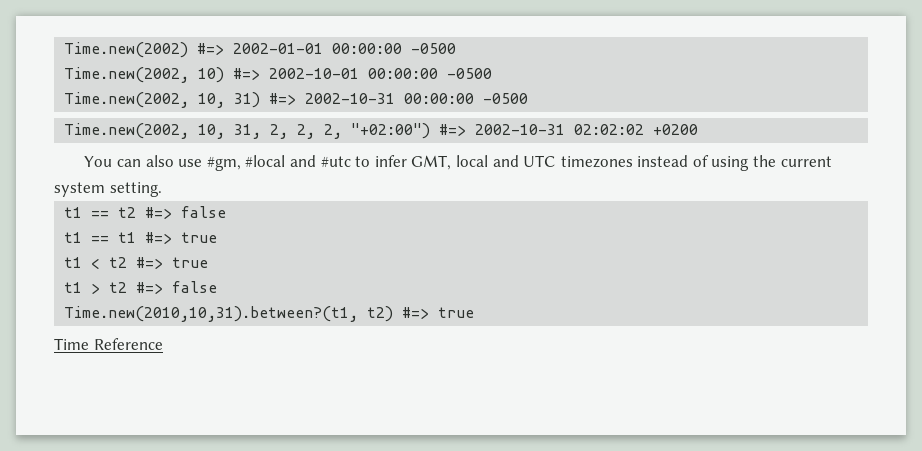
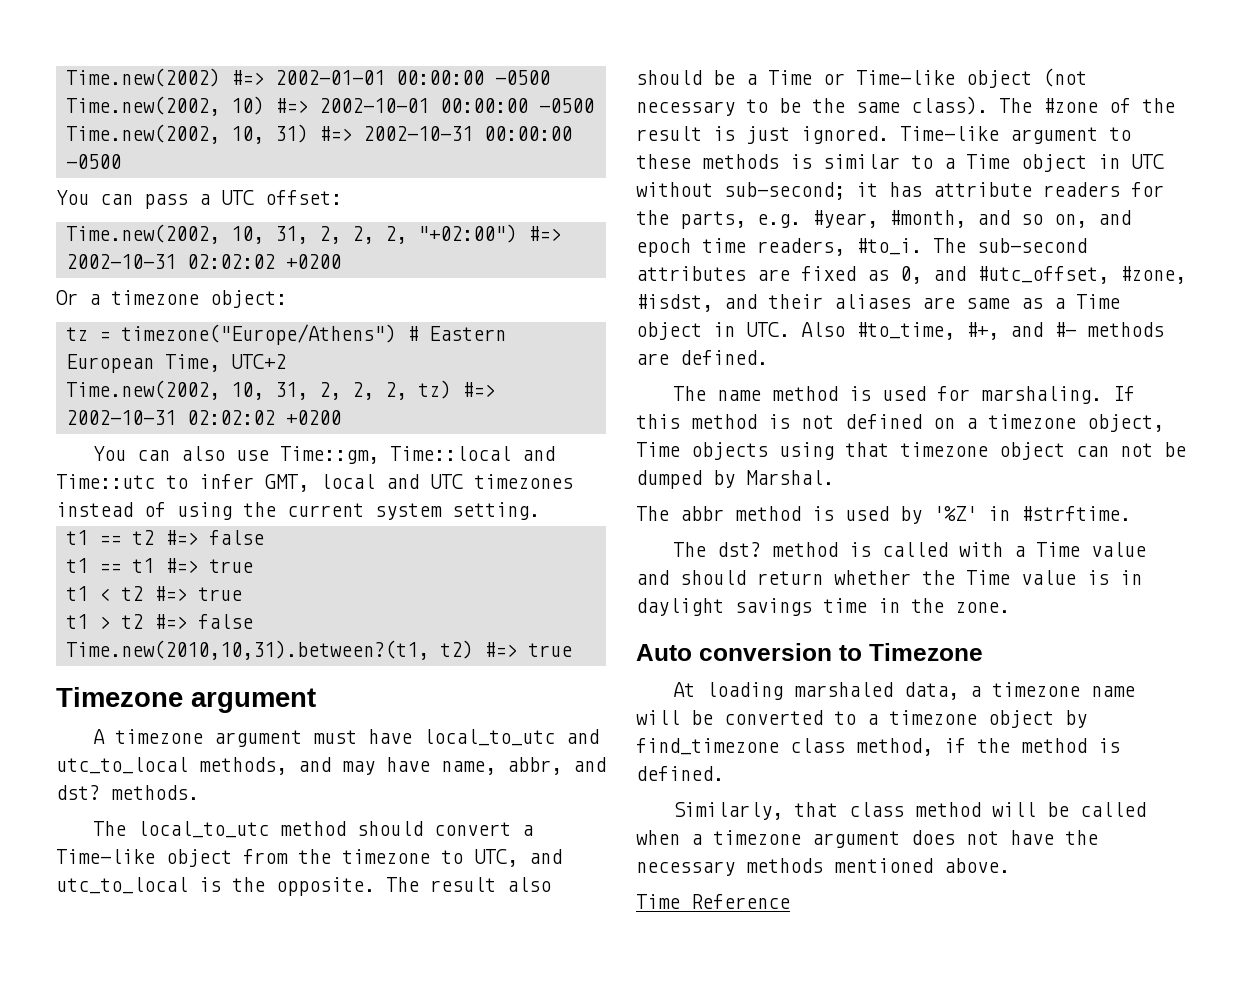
+ You can pass a UTC offset:
+ Or a timezone object:
+ tz = timezone("Europe/Athens") # Eastern European Time, UTC+2
+ Time.new(2002, 10, 31, 2, 2, 2, tz) #=> 2002-10-31 02:02:02 +0200
- You can also use #gm, #local and #utc to infer GMT, local and UTC timezones instead of using the current system setting.
+ You can also use Time::gm, Time::local and Time::utc to infer GMT, local and UTC timezones instead of using the current system setting.
+ Timezone argument
+ A timezone argument must have local_to_utc and utc_to_local methods, and may have name, abbr, and dst? methods.
+ The local_to_utc method should convert a Time-like object from the timezone to UTC, and utc_to_local is the opposite. The result also should be a Time or Time-like object (not necessary to be the same class). The #zone of the result is just ignored. Time-like argument to these methods is similar to a Time object in UTC without sub-second; it has attribute readers for the parts, e.g. #year, #month, and so on, and epoch time readers, #to_i. The sub-second attributes are fixed as 0, and #utc_offset, #zone, #isdst, and their aliases are same as a Time object in UTC. Also #to_time, #+, and #- methods are defined.
+ The name method is used for marshaling. If this method is not defined on a timezone object, Time objects using that timezone object can not be dumped by Marshal.
+ The abbr method is used by '%Z' in #strftime.
+ The dst? method is called with a Time value and should return whether the Time value is in daylight savings time in the zone.
+ Auto conversion to Timezone
+ At loading marshaled data, a timezone name will be converted to a timezone object by find_timezone class method, if the method is defined.
+ Similarly, that class method will be called when a timezone argument does not have the necessary methods mentioned above.

